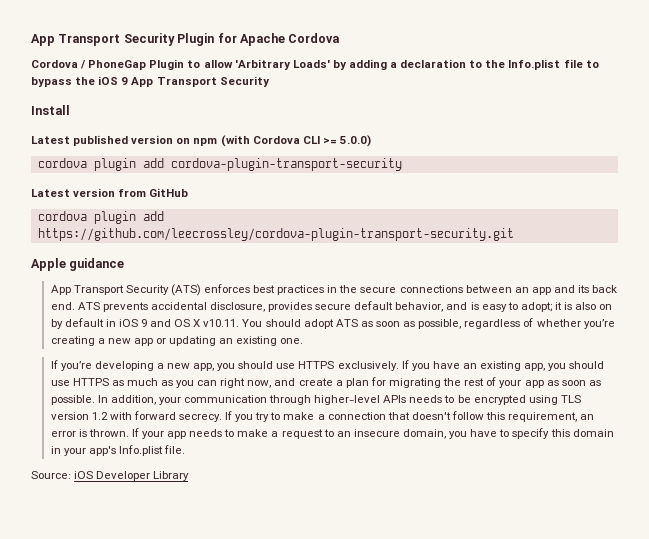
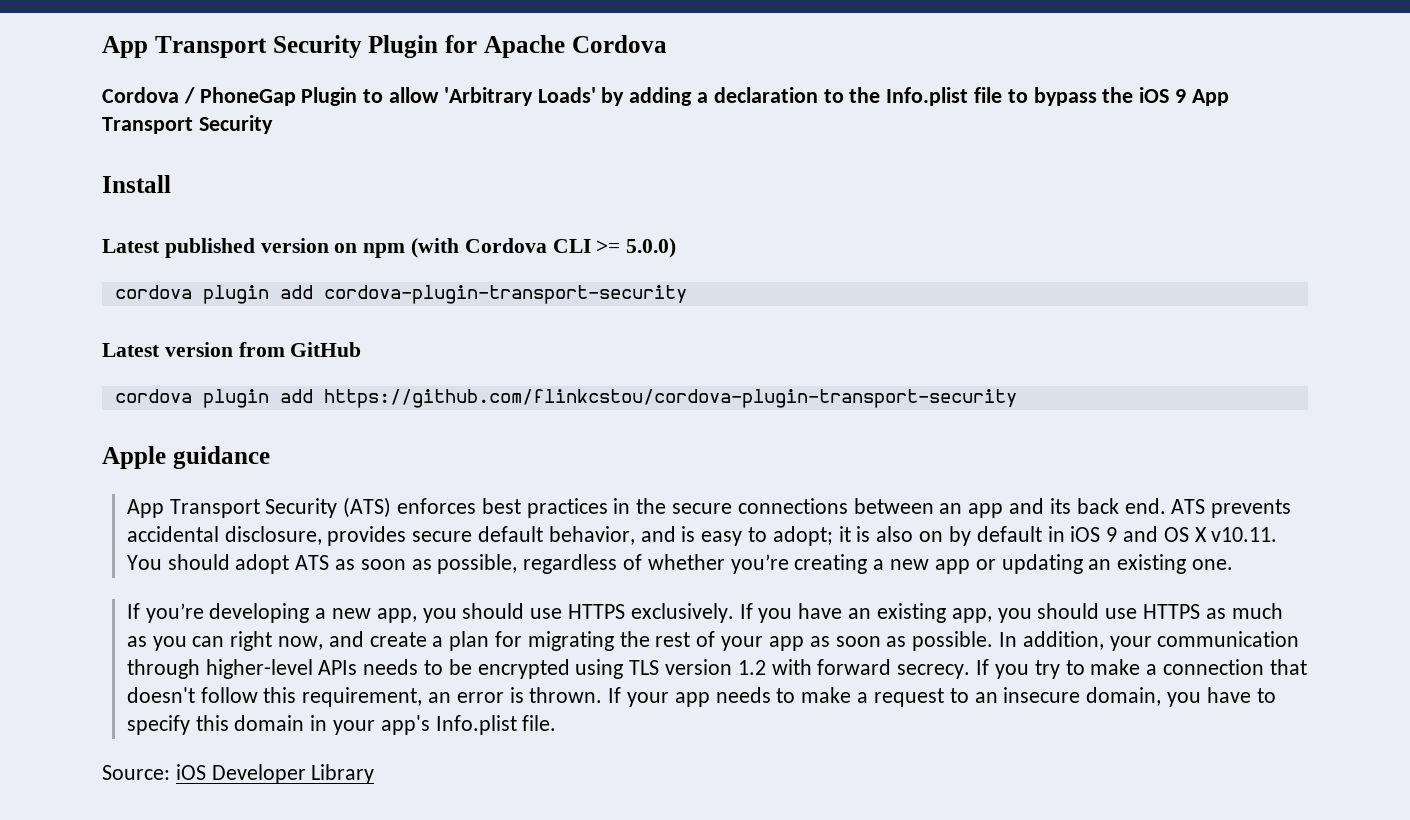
- cordova plugin add https://github.com/leecrossley/cordova-plugin-transport-security.git
+ cordova plugin add https://github.com/flinkcstou/cordova-plugin-transport-security

